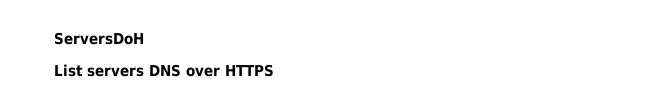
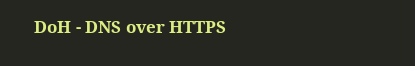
- ServersDoH
- List servers DNS over HTTPS
+ DoH - DNS over HTTPS

